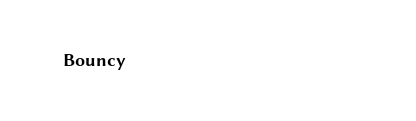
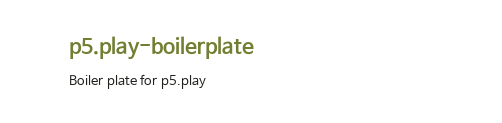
- Bouncy
+ p5.play-boilerplate
+ Boiler plate for p5.play

